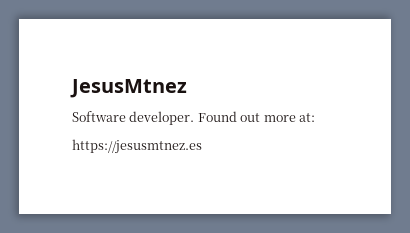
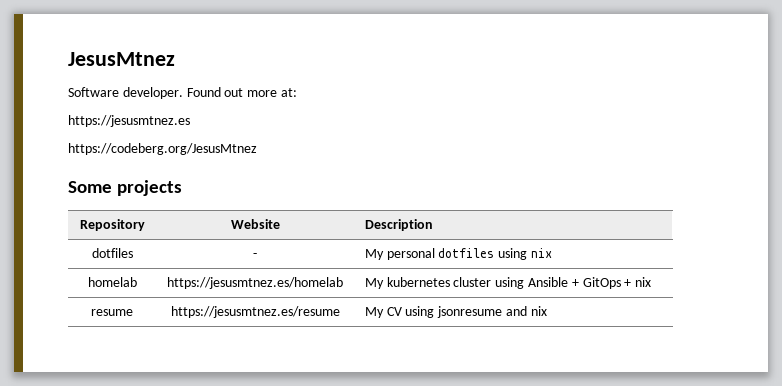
+ https://codeberg.org/JesusMtnez
+ Some projects
+ Repository | Website | Description
+ dotfiles | - | My personal dotfiles using nix
+ homelab | https://jesusmtnez.es/homelab | My kubernetes cluster using Ansible + GitOps + nix
+ resume | https://jesusmtnez.es/resume | My CV using jsonresume and nix

